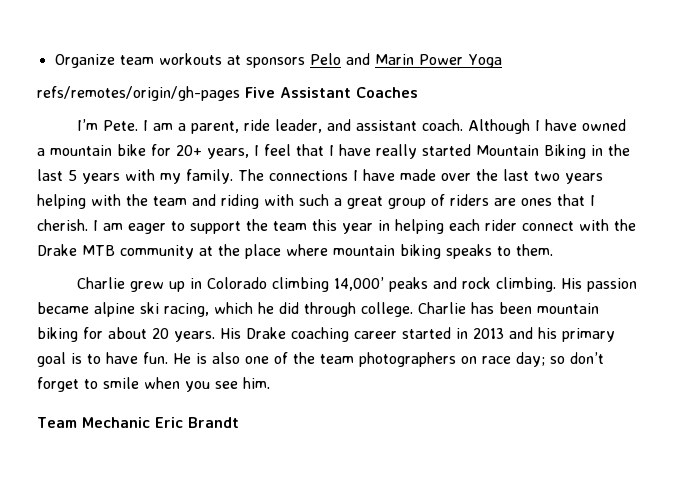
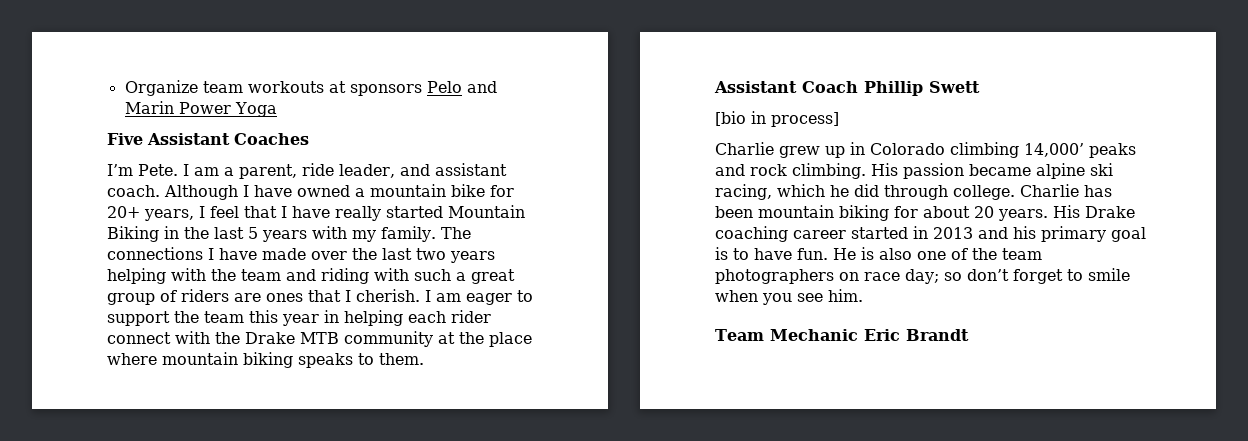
- refs/remotes/origin/gh-pages Five Assistant Coaches
+ Five Assistant Coaches
+ Assistant Coach Phillip Swett
+ [bio in process]

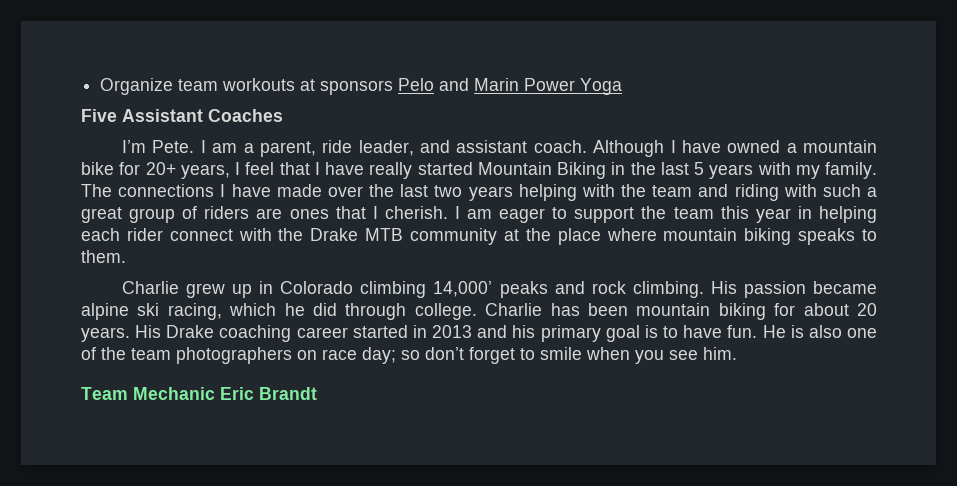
- Assistant Coach Phillip Swett
- [bio in process]

